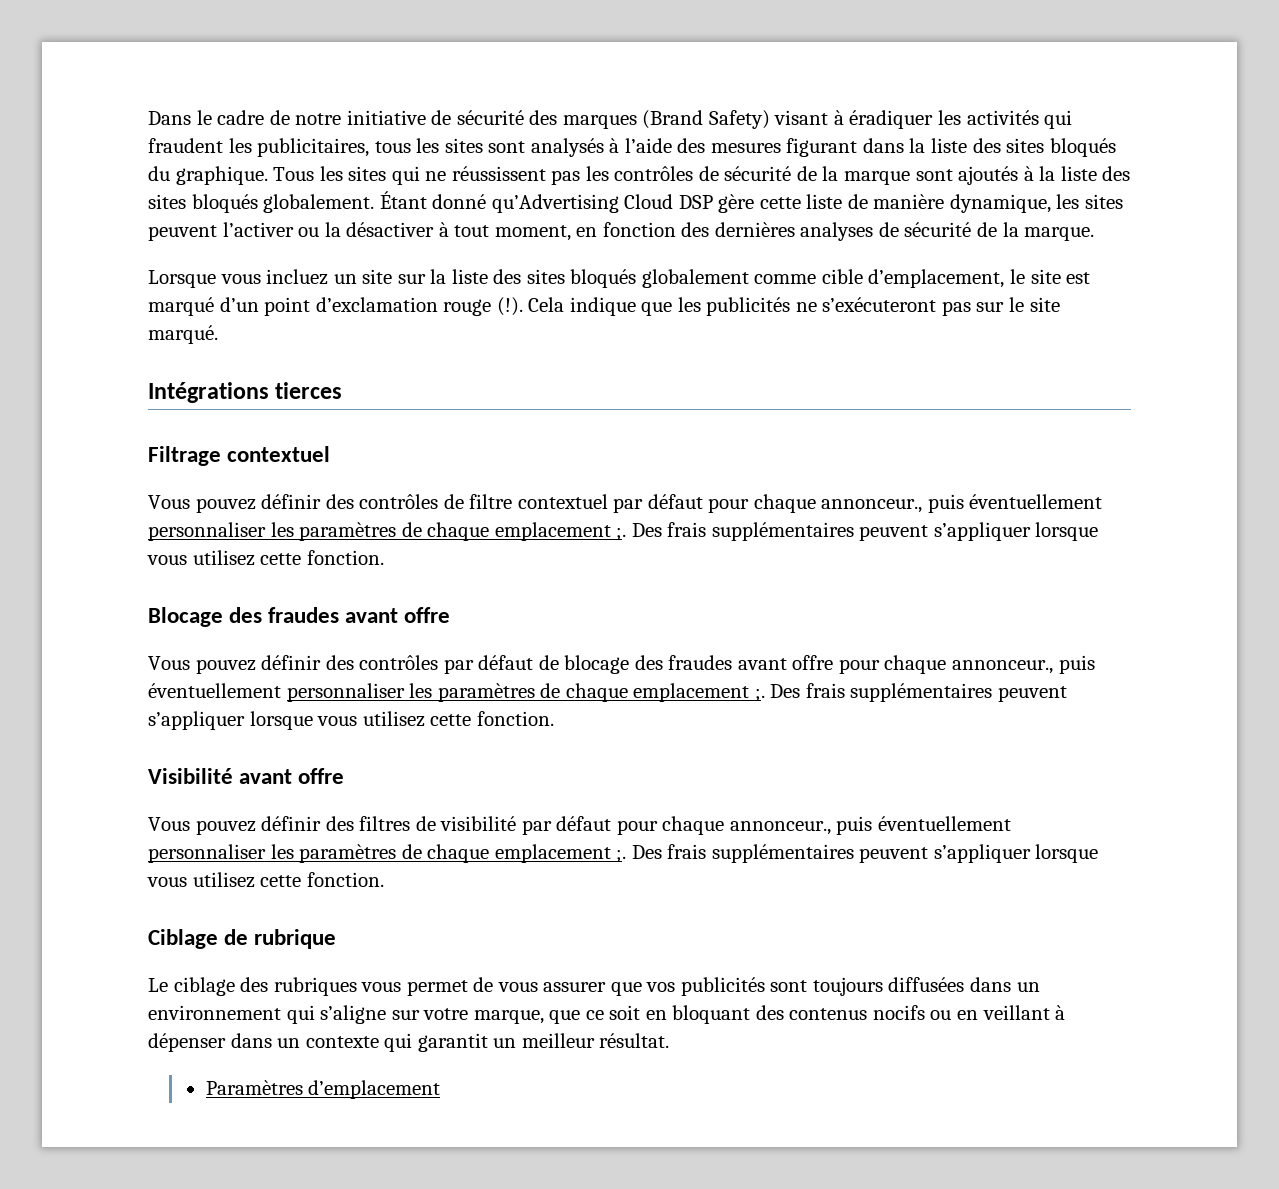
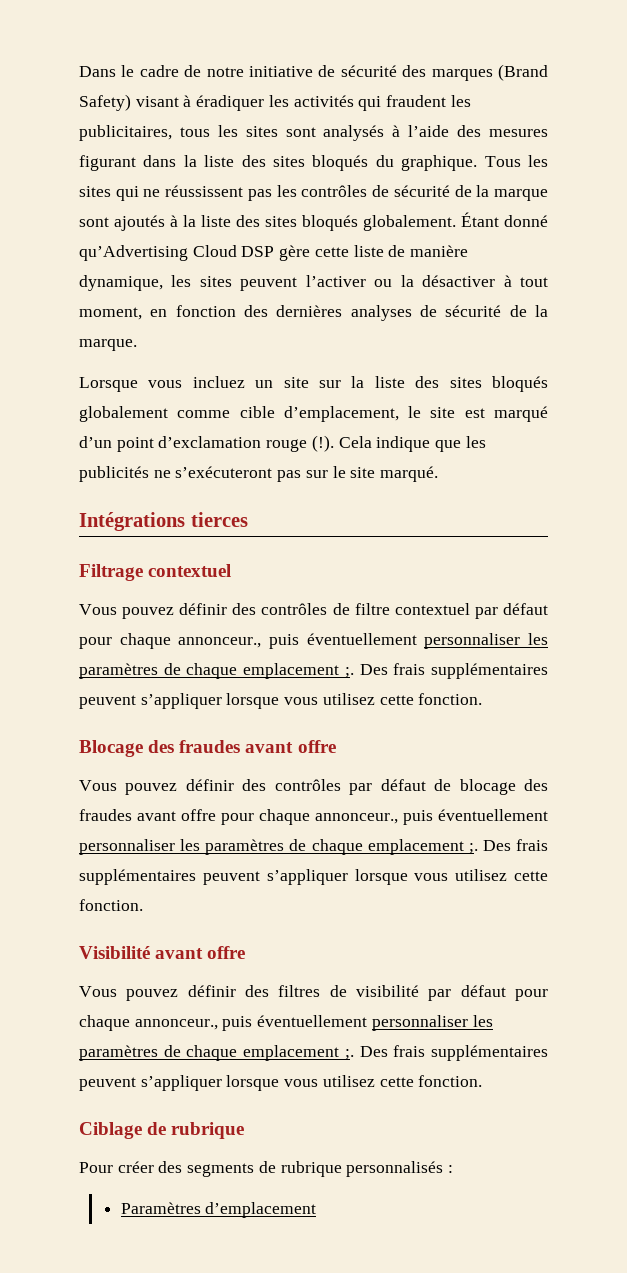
- Le ciblage des rubriques vous permet de vous assurer que vos publicités sont toujours diffusées dans un environnement qui s’aligne sur votre marque, que ce soit en bloquant des contenus nocifs ou en veillant à dépenser dans un contexte qui garantit un meilleur résultat.
+ Pour créer des segments de rubrique personnalisés :

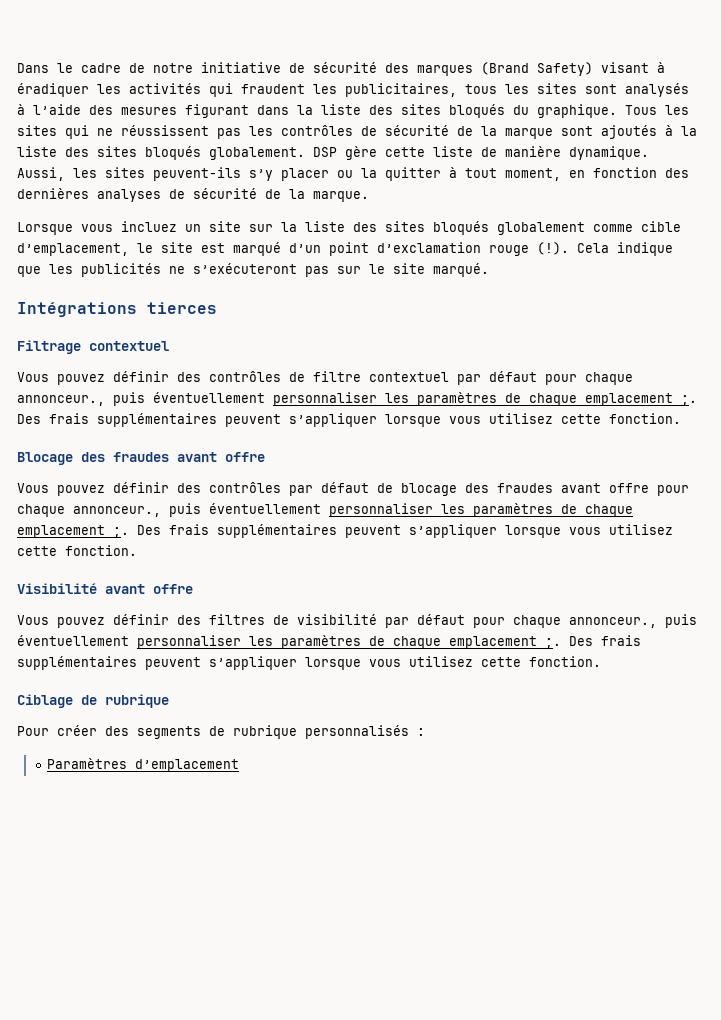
- Étant donné qu’Advertising Cloud DSP gère cette liste de manière dynamique, les sites peuvent l’activer ou la désactiver à tout moment, en fonction des dernières analyses de sécurité de la marque.
+ DSP gère cette liste de manière dynamique. Aussi, les sites peuvent-ils s’y placer ou la quitter à tout moment, en fonction des dernières analyses de sécurité de la marque.

